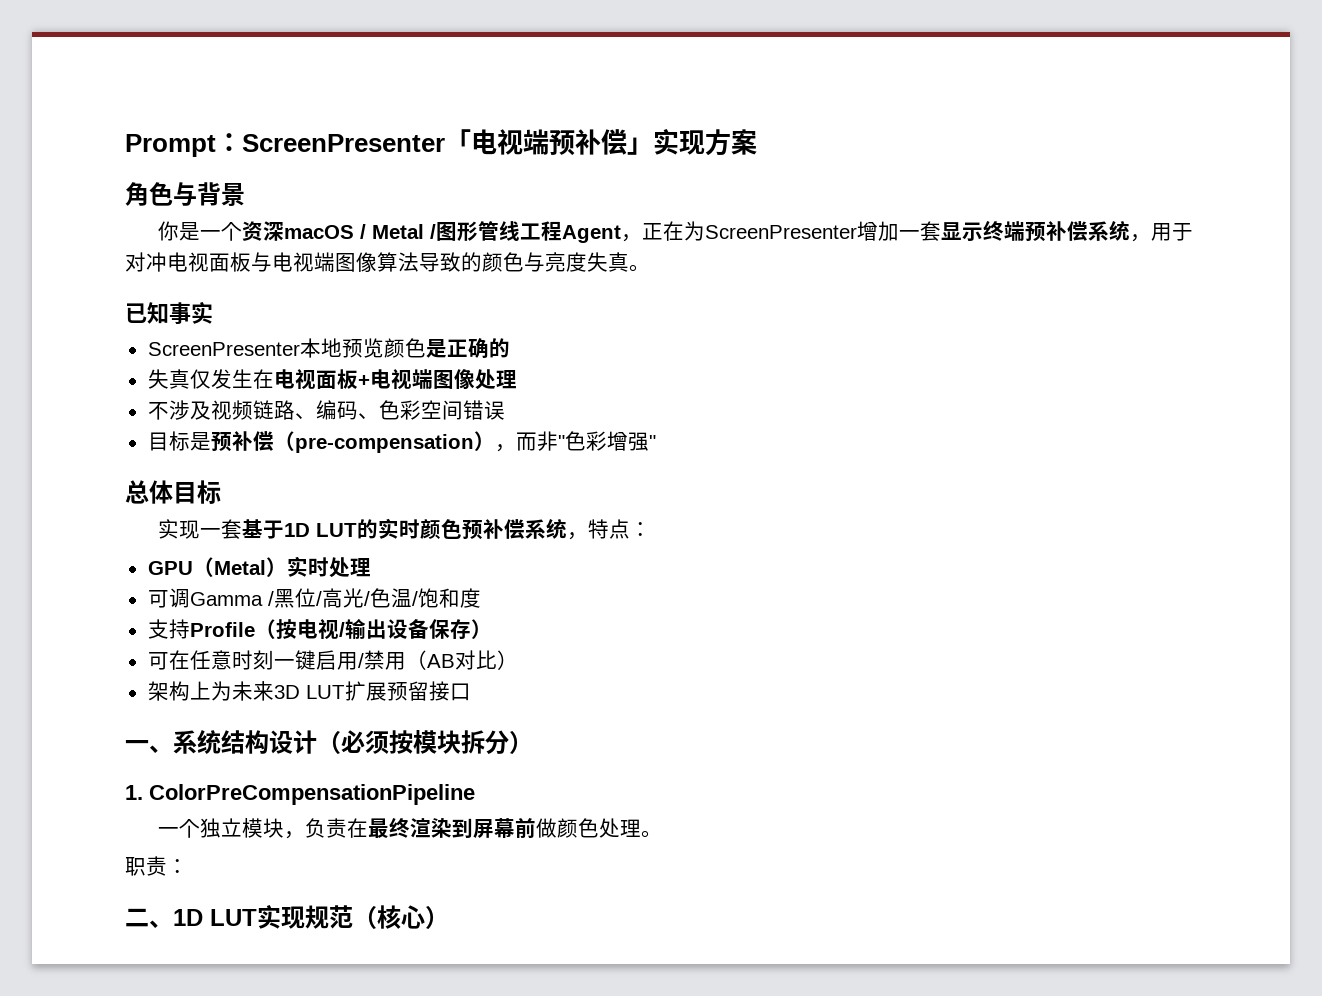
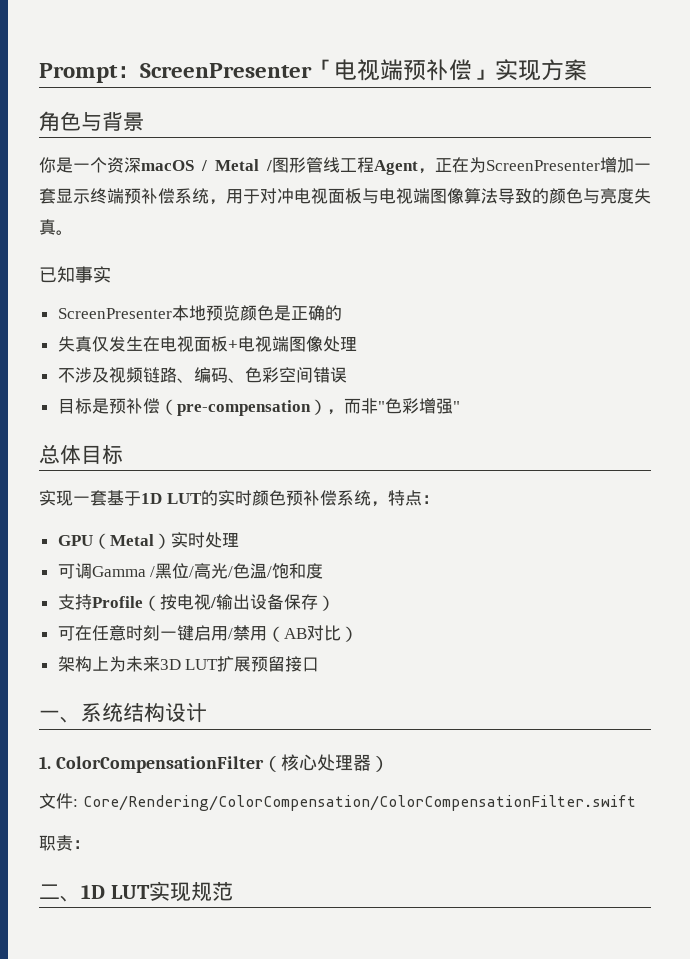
- 一、系统结构设计（必须按模块拆分）
- 1. ColorPreCompensationPipeline
- 一个独立模块，负责在最终渲染到屏幕前做颜色处理。
+ 一、系统结构设计
+ 1. ColorCompensationFilter（核心处理器）
+ 文件: Core/Rendering/ColorCompensation/ColorCompensationFilter.swift
- 二、1D LUT实现规范（核心）
+ 二、1D LUT实现规范

